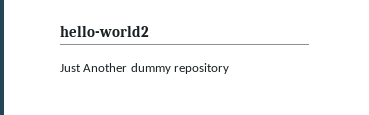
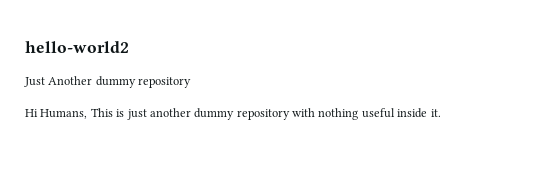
+ Hi Humans, This is just another dummy repository with nothing useful inside it.

